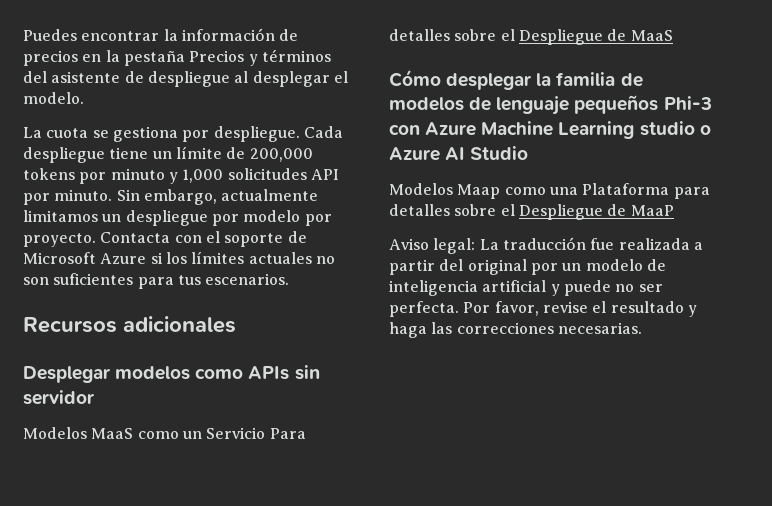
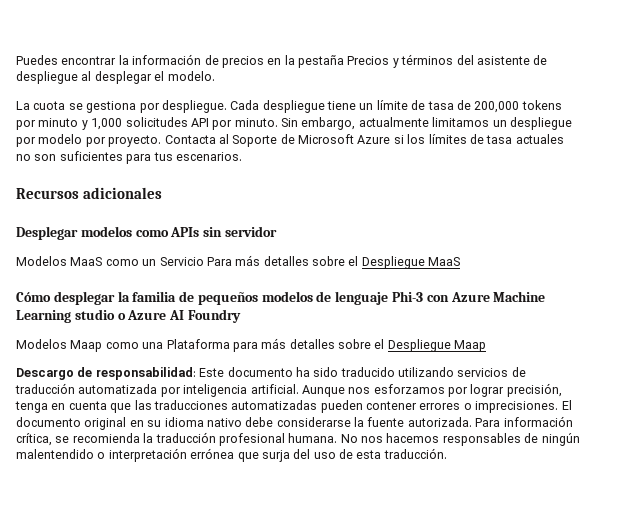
- Cada despliegue tiene un límite de 200,000 tokens por minuto y 1,000 solicitudes API por minuto.
+ Cada despliegue tiene un límite de tasa de 200,000 tokens por minuto y 1,000 solicitudes API por minuto.
- Contacta con el soporte de Microsoft Azure si los límites actuales no son suficientes para tus escenarios.
+ Contacta al Soporte de Microsoft Azure si los límites de tasa actuales no son suficientes para tus escenarios.
- Modelos MaaS como un Servicio Para detalles sobre el Despliegue de MaaS
+ Modelos MaaS como un Servicio Para más detalles sobre el Despliegue MaaS
- Cómo desplegar la familia de modelos de lenguaje pequeños Phi-3 con Azure Machine Learning studio o Azure AI Studio
+ Cómo desplegar la familia de pequeños modelos de lenguaje Phi-3 con Azure Machine Learning studio o Azure AI Foundry
- Modelos Maap como una Plataforma para detalles sobre el Despliegue de MaaP
- Aviso legal: La traducción fue realizada a partir del original por un modelo de inteligencia artificial y puede no ser perfecta. Por favor, revise el resultado y haga las correcciones necesarias.
+ Modelos Maap como una Plataforma para más detalles sobre el Despliegue Maap
+ Descargo de responsabilidad: Este documento ha sido traducido utilizando servicios de traducción automatizada por inteligencia artificial. Aunque nos esforzamos por lograr precisión, tenga en cuenta que las traducciones automatizadas pueden contener errores o imprecisiones. El documento original en su idioma nativo debe considerarse la fuente autorizada. Para información crítica, se recomienda la traducción profesional humana. No nos hacemos responsables de ningún malentendido o interpretación errónea que surja del uso de esta traducción.

